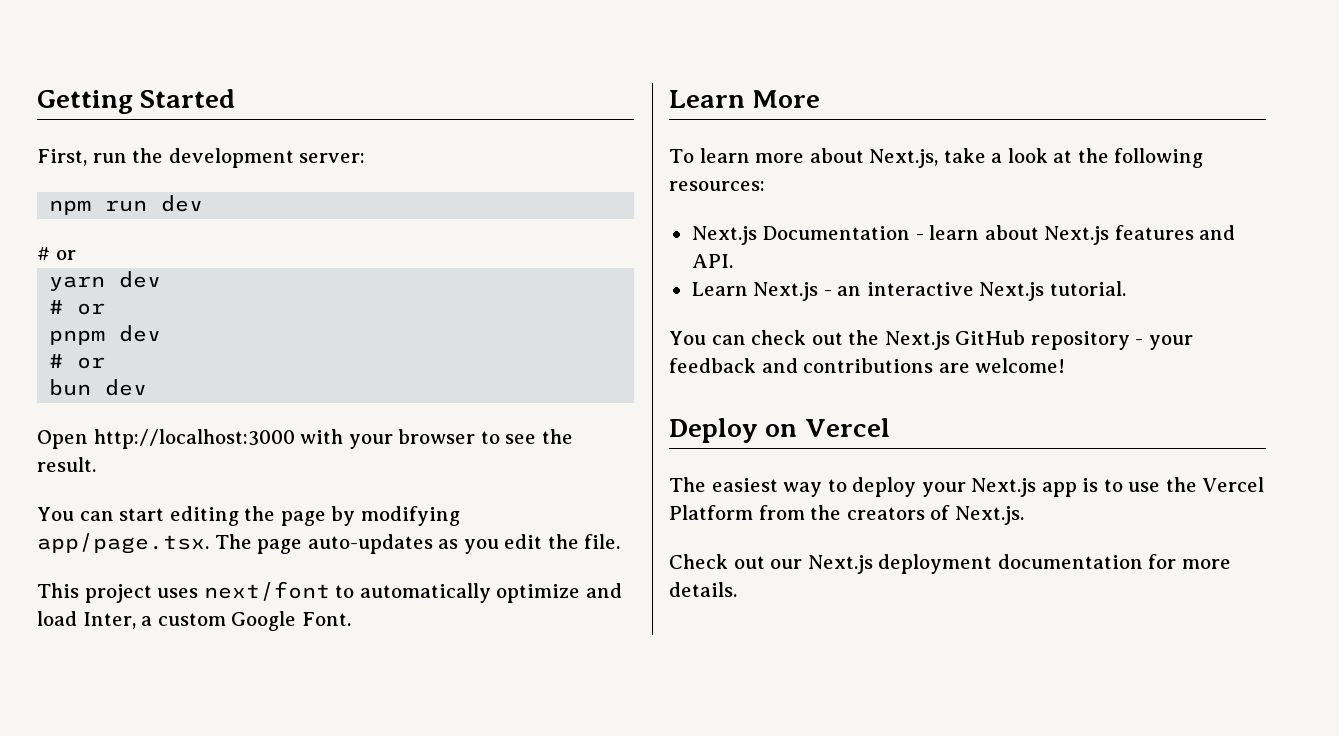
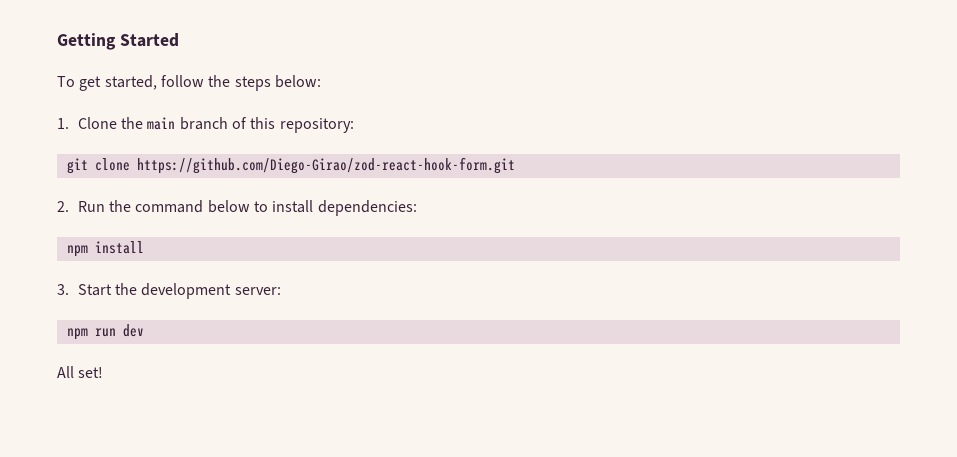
- First, run the development server:
+ To get started, follow the steps below:
+ 1. Clone the main branch of this repository:
+ git clone https://github.com/Diego-Girao/zod-react-hook-form.git
+ 2. Run the command below to install dependencies:
+ npm install
+ 3. Start the development server:
  npm run dev
- # or
- yarn dev
- # or
- pnpm dev
- # or
- bun dev
- Open http://localhost:3000 with your browser to see the result.
- You can start editing the page by modifying app/page.tsx. The page auto-updates as you edit the file.
- This project uses next/font to automatically optimize and load Inter, a custom Google Font.
- Learn More
- To learn more about Next.js, take a look at the following resources:
- Next.js Documentation - learn about Next.js features and API.
- Learn Next.js - an interactive Next.js tutorial.
- You can check out the Next.js GitHub repository - your feedback and contributions are welcome!
- Deploy on Vercel
- The easiest way to deploy your Next.js app is to use the Vercel Platform from the creators of Next.js.
- Check out our Next.js deployment documentation for more details.
+ All set!

